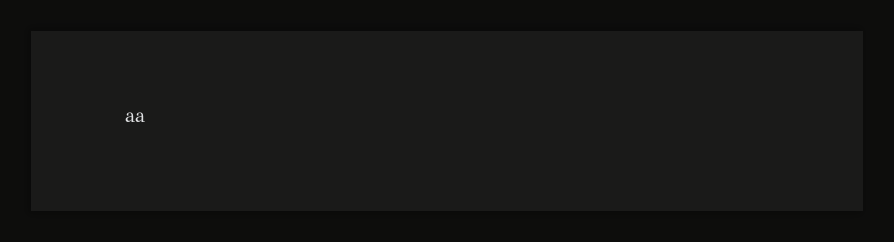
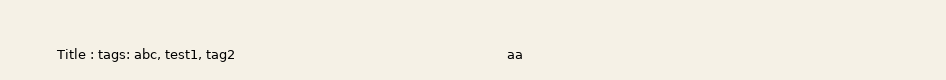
+ Title : tags: abc, test1, tag2

